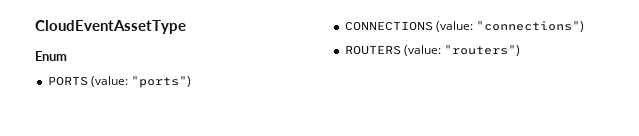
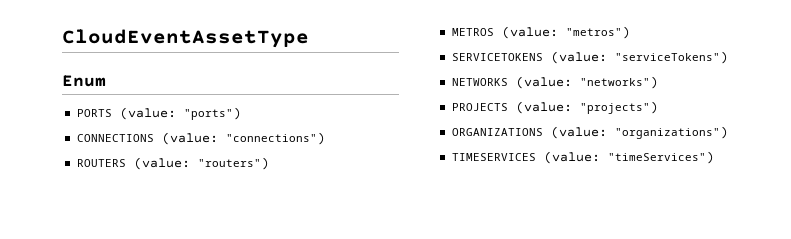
+ METROS (value: "metros")
+ SERVICETOKENS (value: "serviceTokens")
+ NETWORKS (value: "networks")
+ PROJECTS (value: "projects")
+ ORGANIZATIONS (value: "organizations")
+ TIMESERVICES (value: "timeServices")

